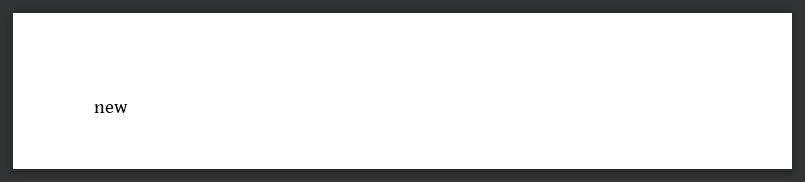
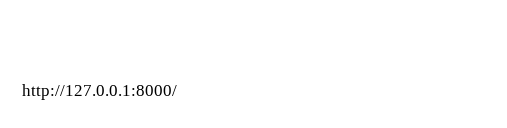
- new
+ http://127.0.0.1:8000/

